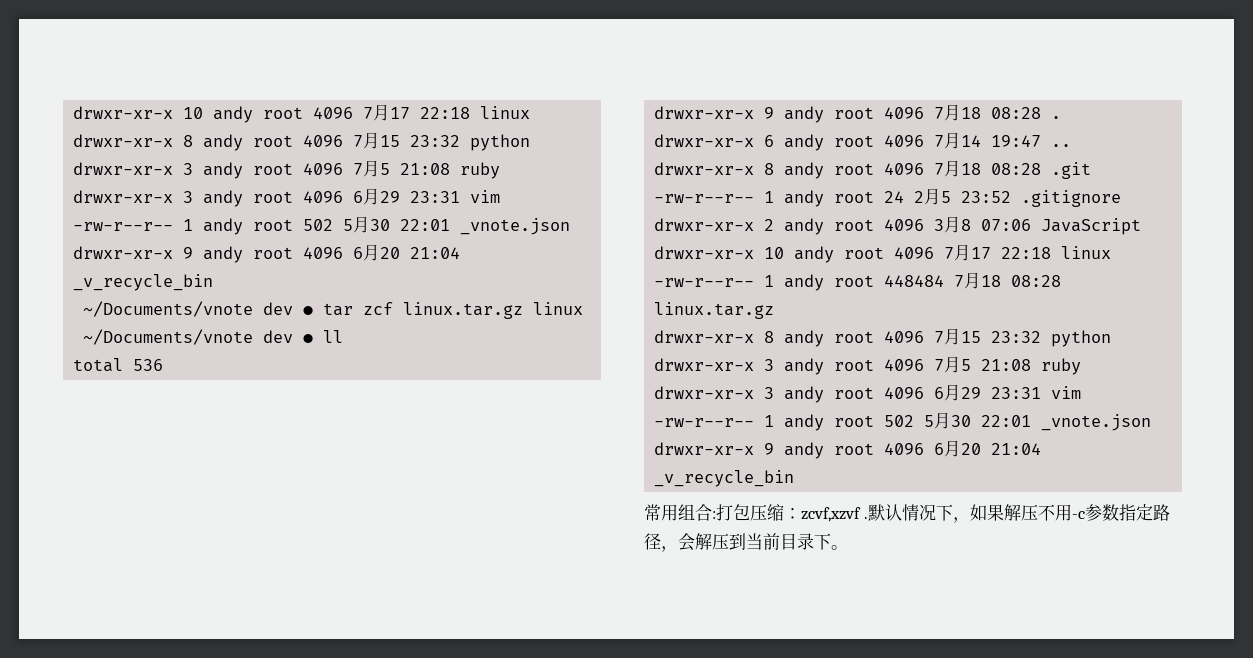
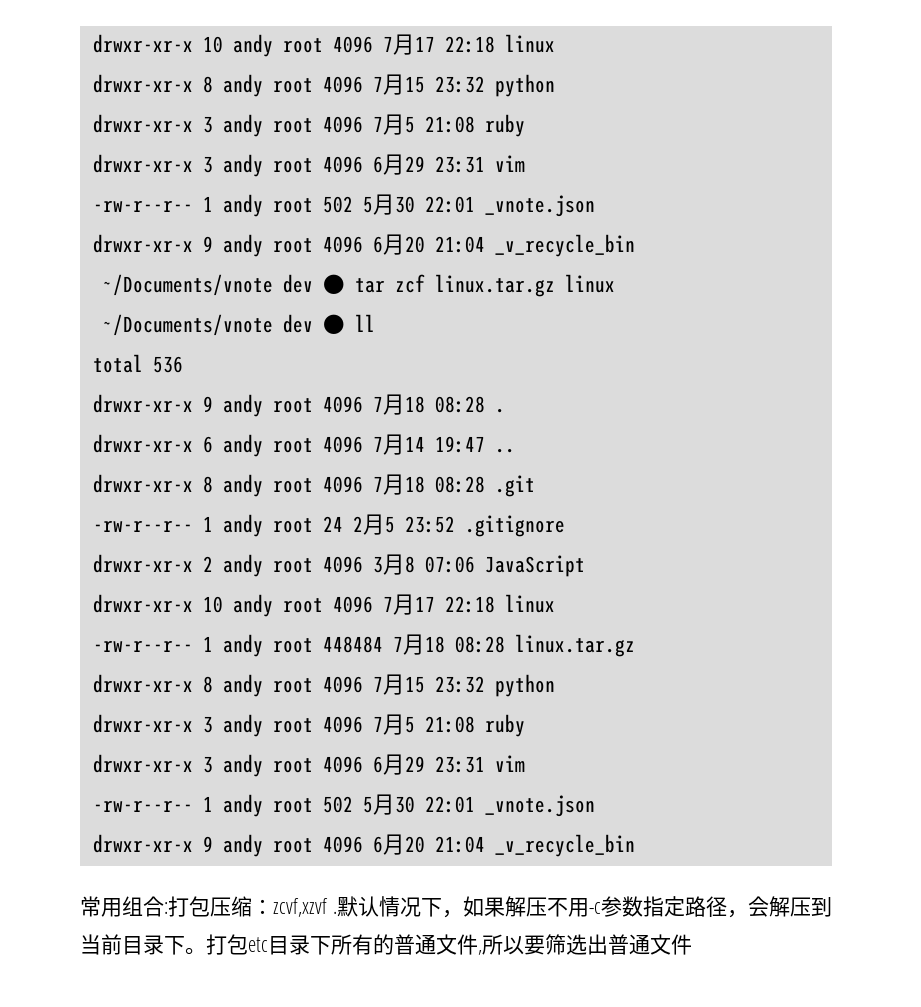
+ 打包etc目录下所有的普通文件,所以要筛选出普通文件

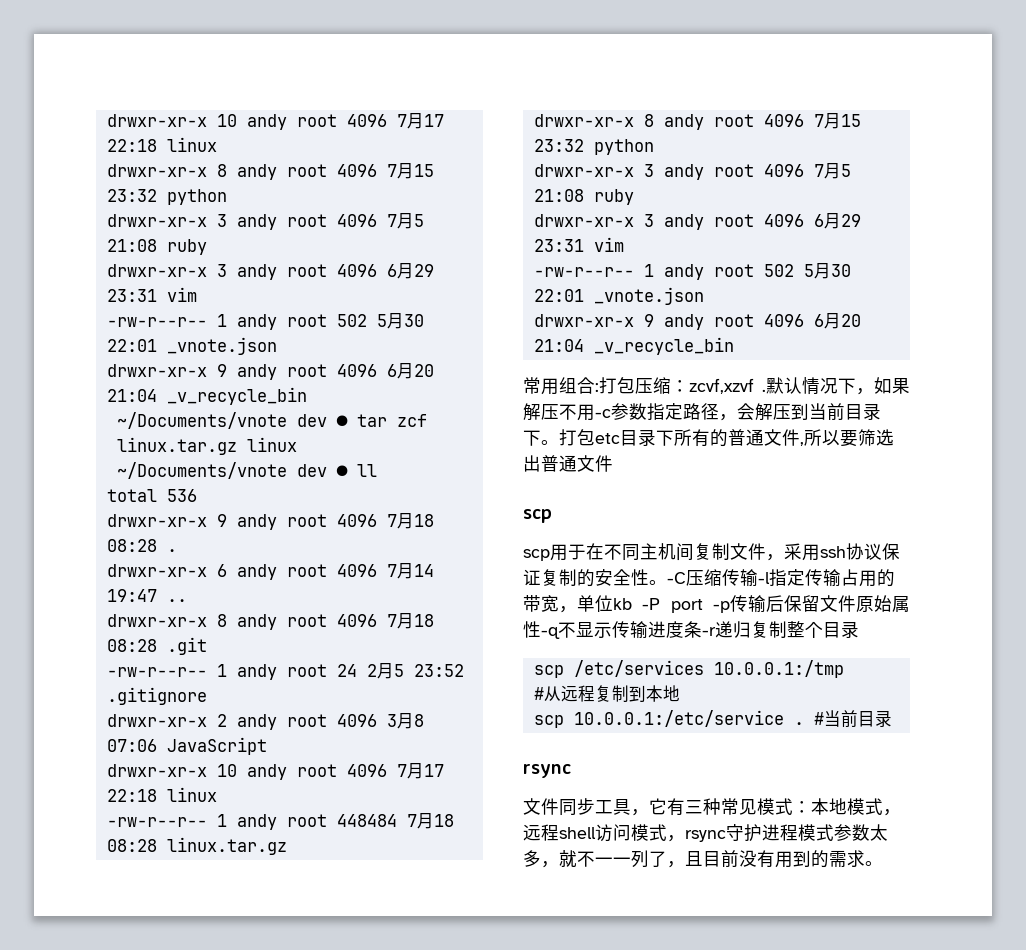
  打包etc目录下所有的普通文件,所以要筛选出普通文件
+ scp
+ scp用于在不同主机间复制文件，采用ssh协议保证复制的安全性。-C压缩传输-l指定传输占用的带宽，单位kb -P port -p传输后保留文件原始属性-q不显示传输进度条-r递归复制整个目录
+ scp /etc/services 10.0.0.1:/tmp
+ #从远程复制到本地
+ scp 10.0.0.1:/etc/service . #当前目录
+ rsync
+ 文件同步工具，它有三种常见模式：本地模式，远程shell访问模式，rsync守护进程模式参数太多，就不一一列了，且目前没有用到的需求。

